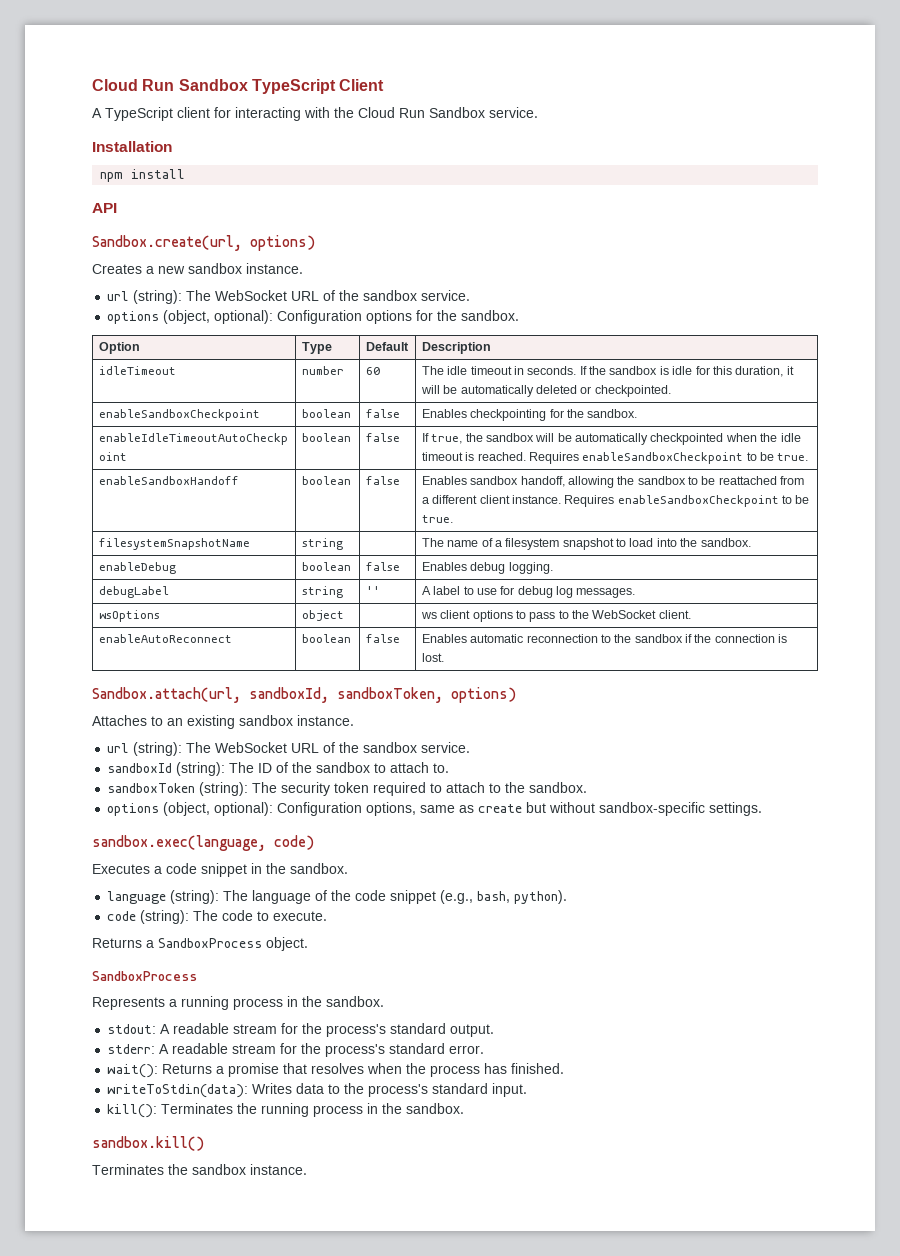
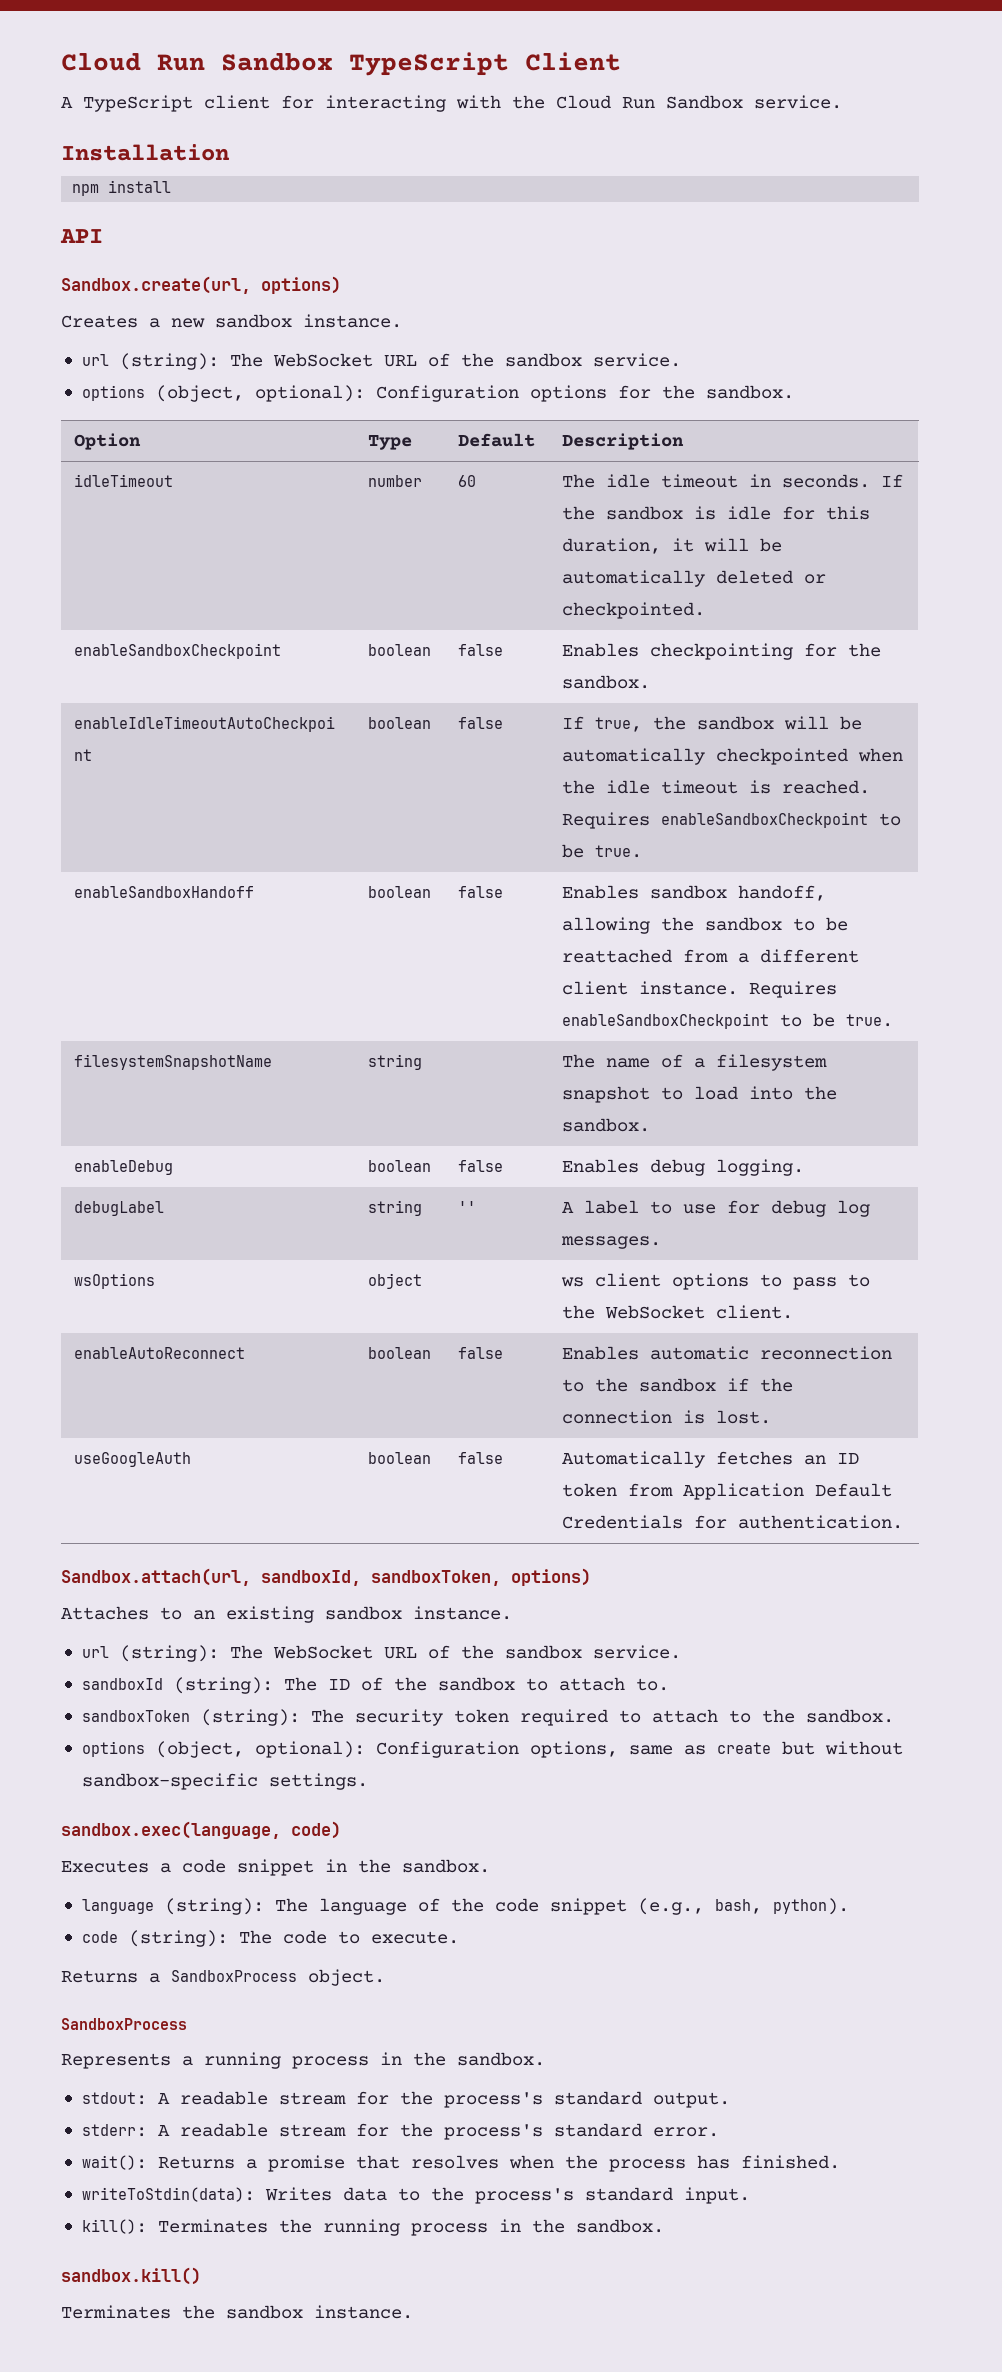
+ useGoogleAuth | boolean | false | Automatically fetches an ID token from Application Default Credentials for authentication.

